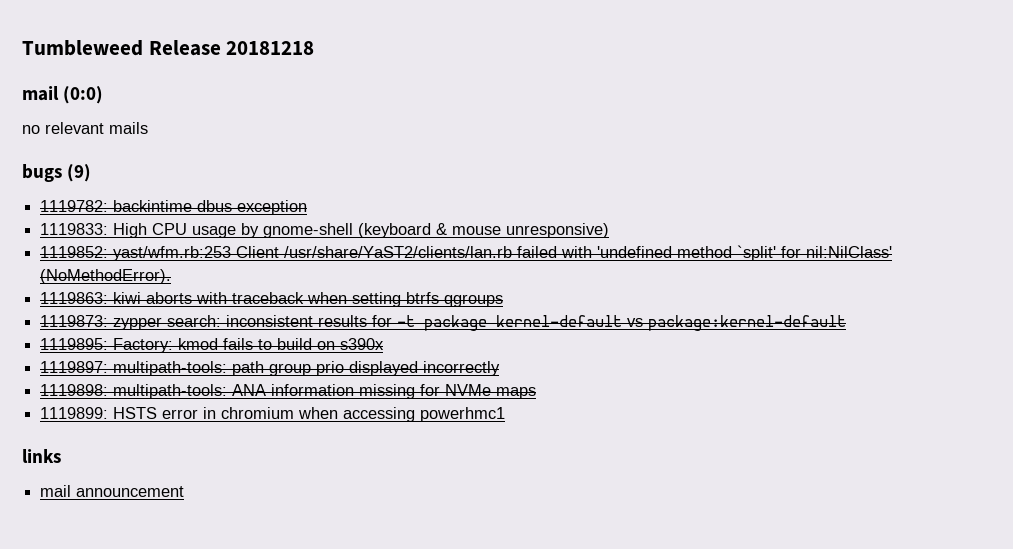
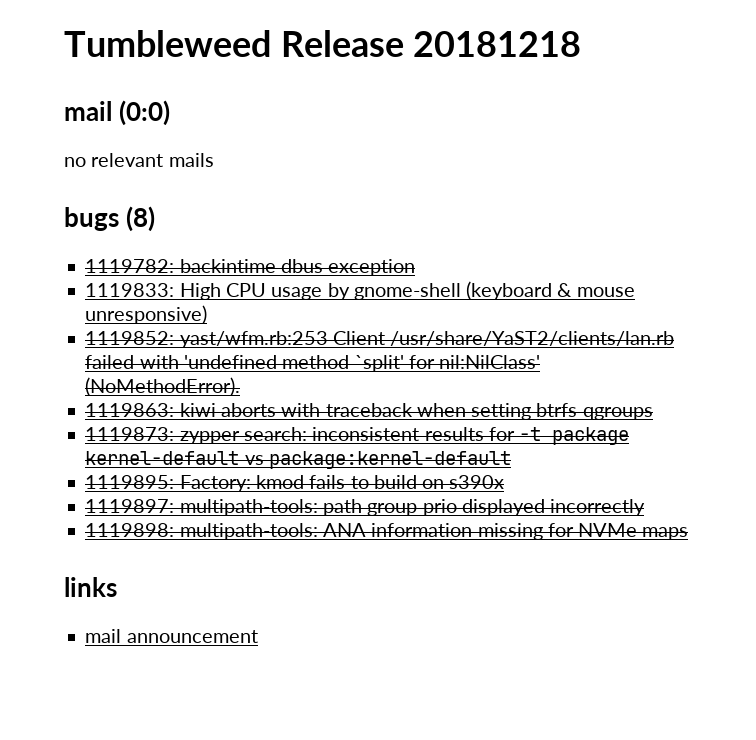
- bugs (9)
+ bugs (8)
- 1119899: HSTS error in chromium when accessing powerhmc1

